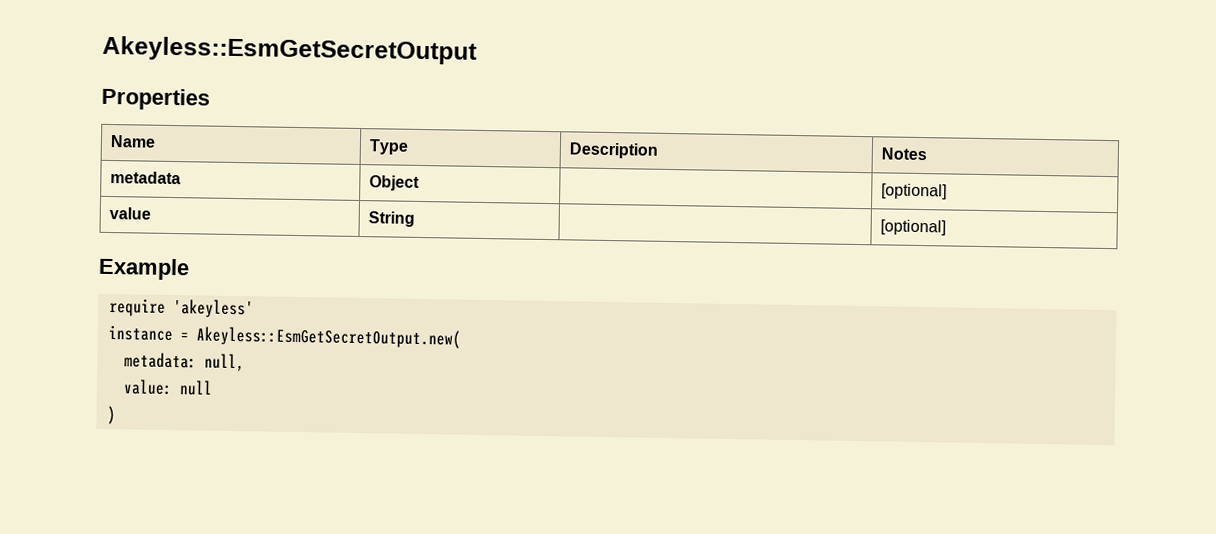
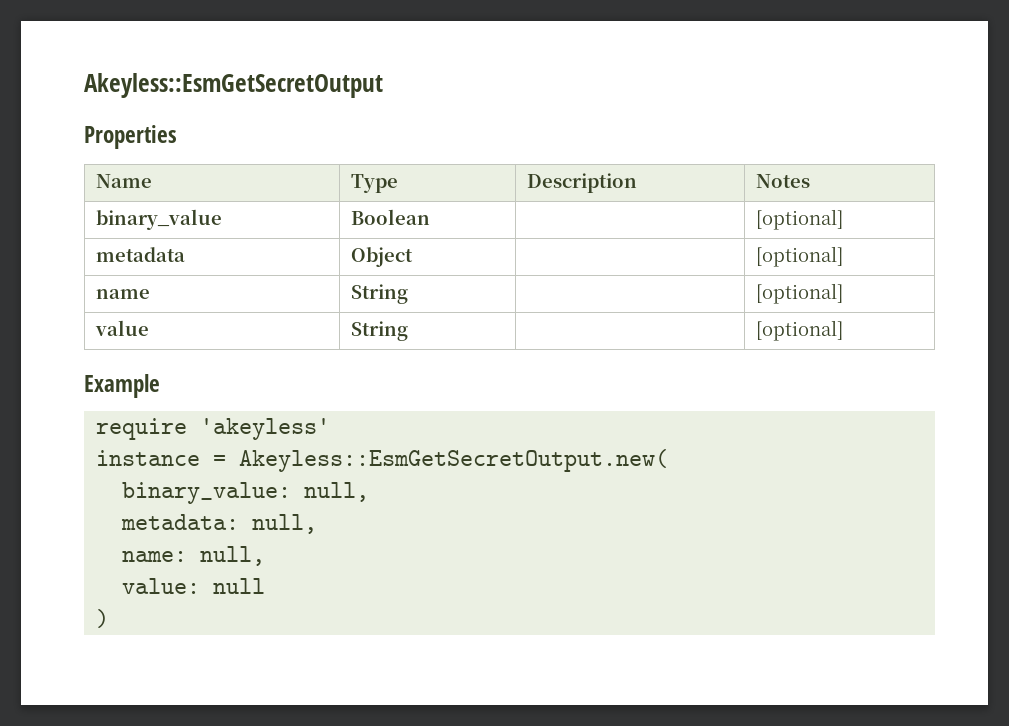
+ binary_value | Boolean | | [optional]
+ name | String | | [optional]
+ binary_value: null,
+ name: null,

